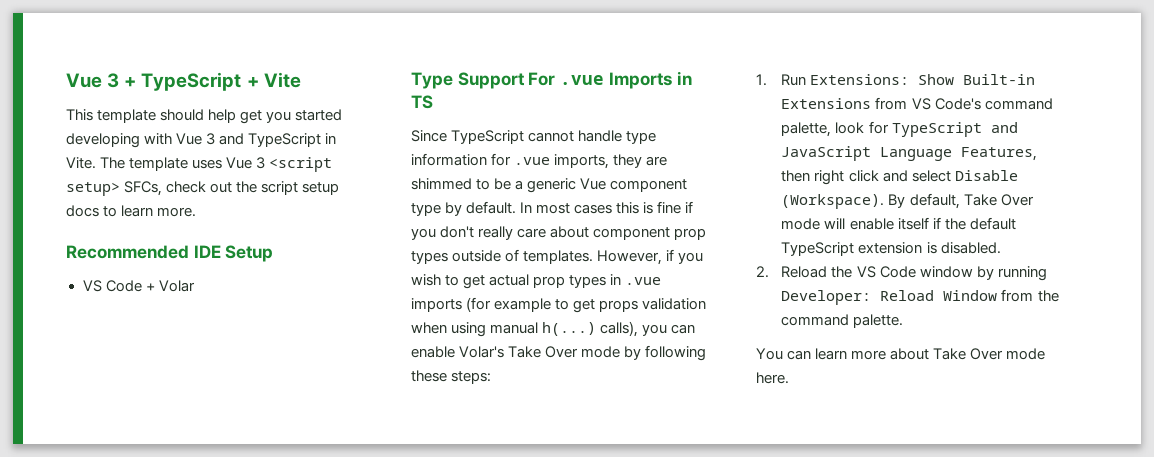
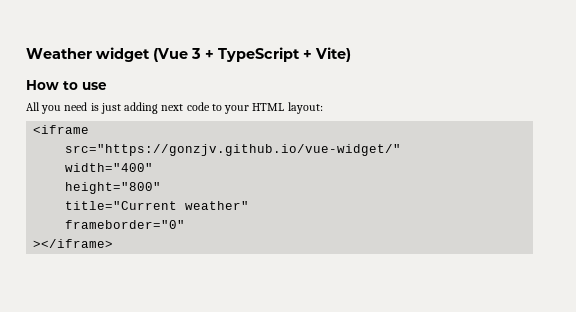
- Vue 3 + TypeScript + Vite
- This template should help get you started developing with Vue 3 and TypeScript in Vite. The template uses Vue 3 <script setup> SFCs, check out the script setup docs to learn more.
- Recommended IDE Setup
- VS Code + Volar
- Type Support For .vue Imports in TS
- Since TypeScript cannot handle type information for .vue imports, they are shimmed to be a generic Vue component type by default. In most cases this is fine if you don't really care about component prop types outside of templates. However, if you wish to get actual prop types in .vue imports (for example to get props validation when using manual h(...) calls), you can enable Volar's Take Over mode by following these steps:
- 1. Run Extensions: Show Built-in Extensions from VS Code's command palette, look for TypeScript and JavaScript Language Features, then right click and select Disable (Workspace). By default, Take Over mode will enable itself if the default TypeScript extension is disabled.
- 2. Reload the VS Code window by running Developer: Reload Window from the command palette.
- You can learn more about Take Over mode here.
+ Weather widget (Vue 3 + TypeScript + Vite)
+ How to use
+ All you need is just adding next code to your HTML layout:
+ <iframe
+ src="https://gonzjv.github.io/vue-widget/"
+ width="400"
+ height="800"
+ title="Current weather"
+ frameborder="0"
+ ></iframe>

